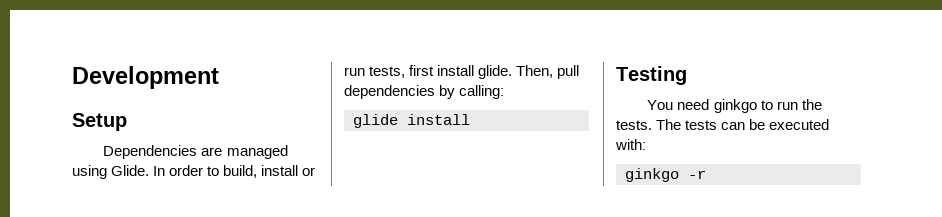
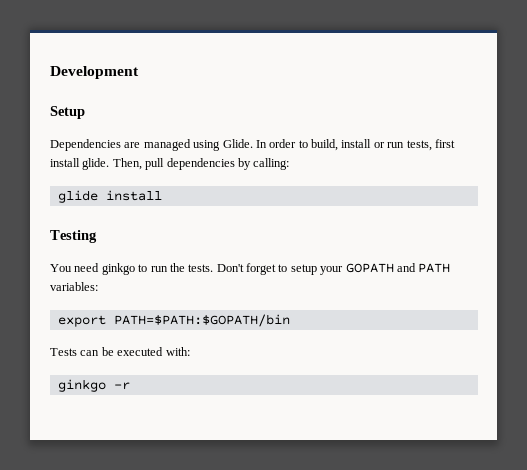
- The tests can be executed with:
+ Don't forget to setup your GOPATH and PATH variables:
+ export PATH=$PATH:$GOPATH/bin
+ Tests can be executed with:

